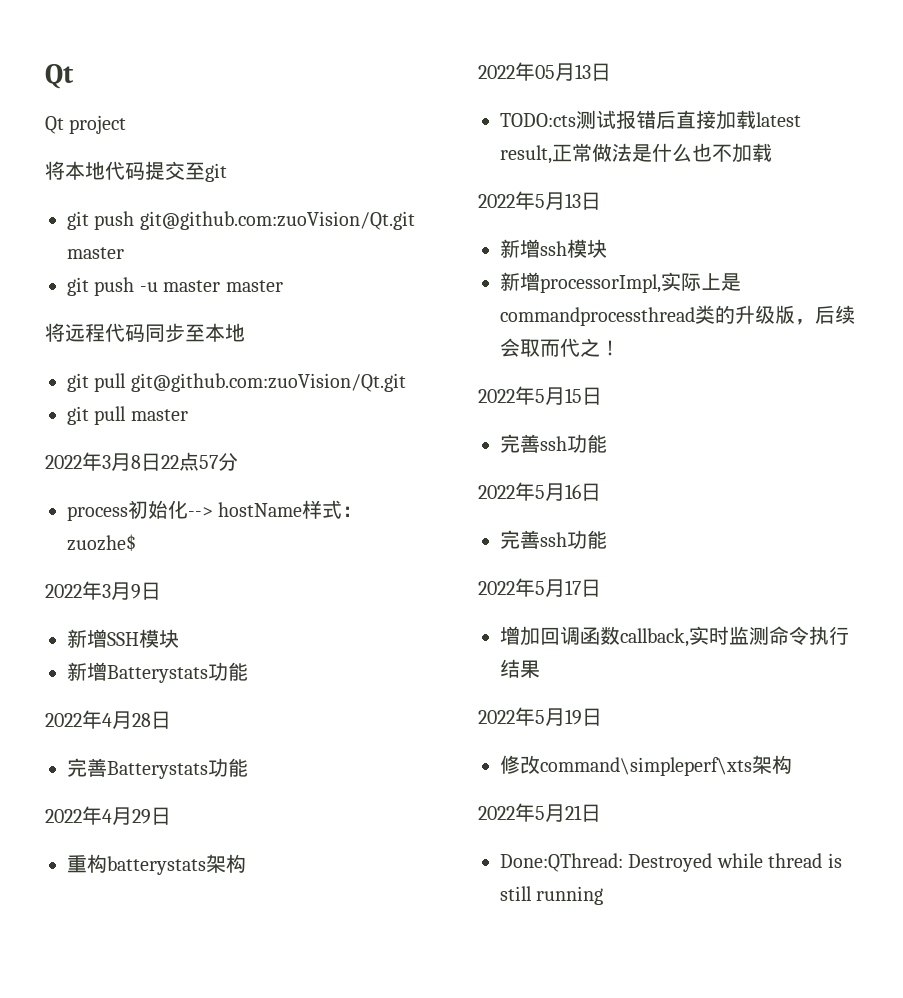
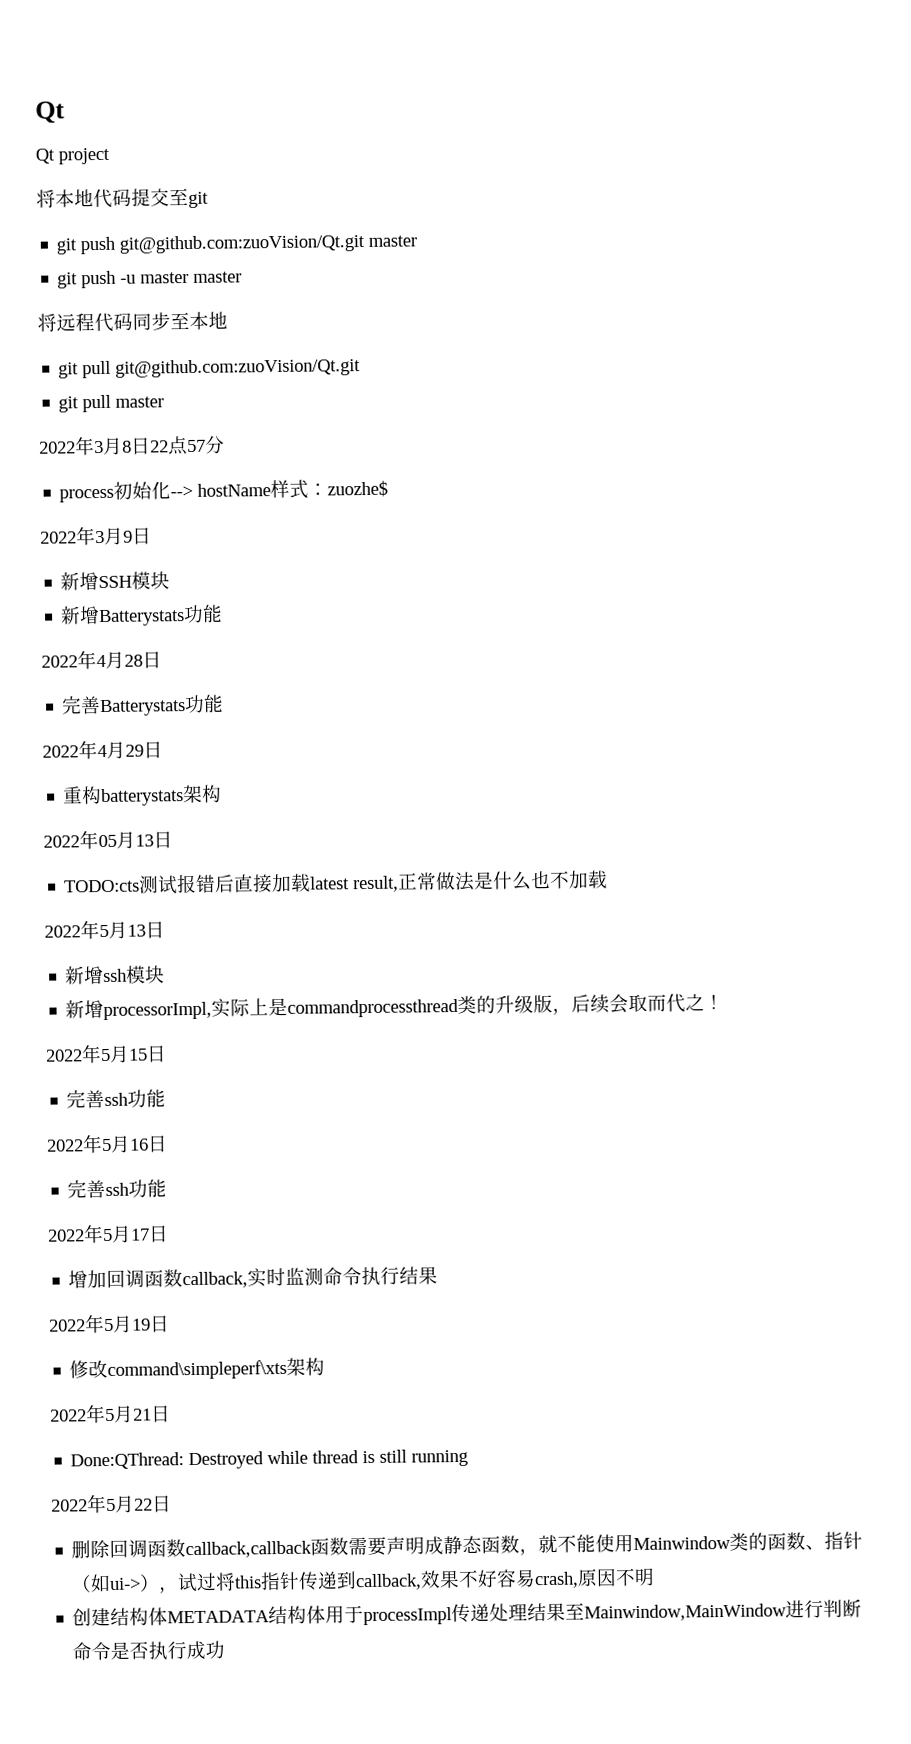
+ 2022年5月22日
+ 删除回调函数callback,callback函数需要声明成静态函数，就不能使用Mainwindow类的函数、指针（如ui->），试过将this指针传递到callback,效果不好容易crash,原因不明
+ 创建结构体METADATA结构体用于processImpl传递处理结果至Mainwindow,MainWindow进行判断命令是否执行成功

